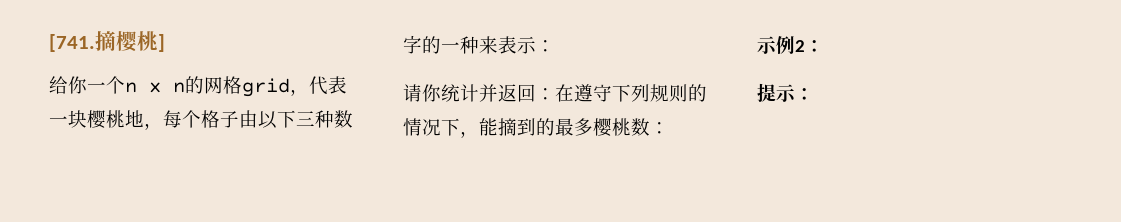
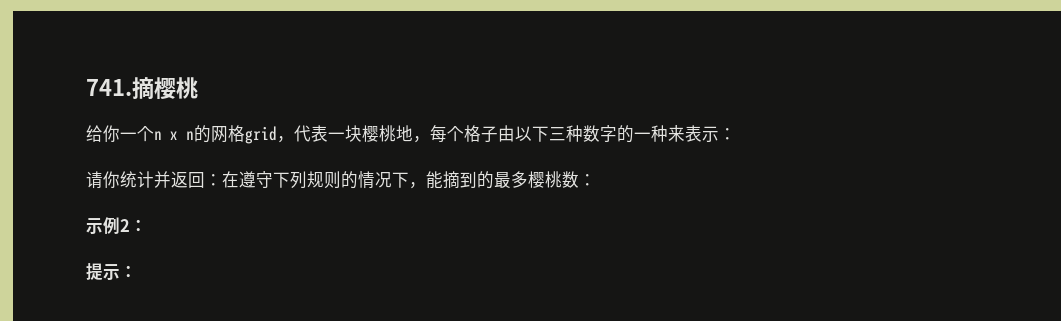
- [741.摘樱桃]
+ 741.摘樱桃

